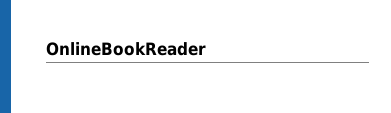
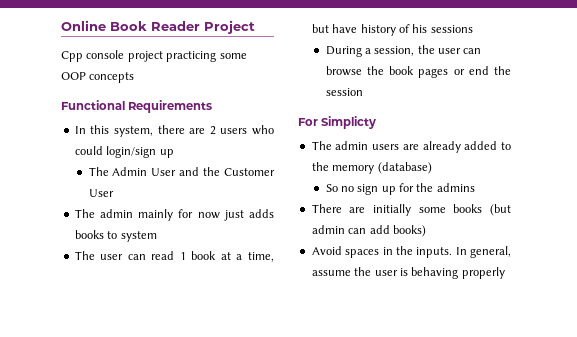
- OnlineBookReader
+ Online Book Reader Project
+ Cpp console project practicing some OOP concepts
+ Functional Requirements
+ In this system, there are 2 users who could login/sign up
+ The Admin User and the Customer User
+ The admin mainly for now just adds books to system
+ The user can read 1 book at a time, but have history of his sessions
+ During a session, the user can browse the book pages or end the session
+ For Simplicty
+ The admin users are already added to the memory (database)
+ So no sign up for the admins
+ There are initially some books (but admin can add books)
+ Avoid spaces in the inputs. In general, assume the user is behaving properly

